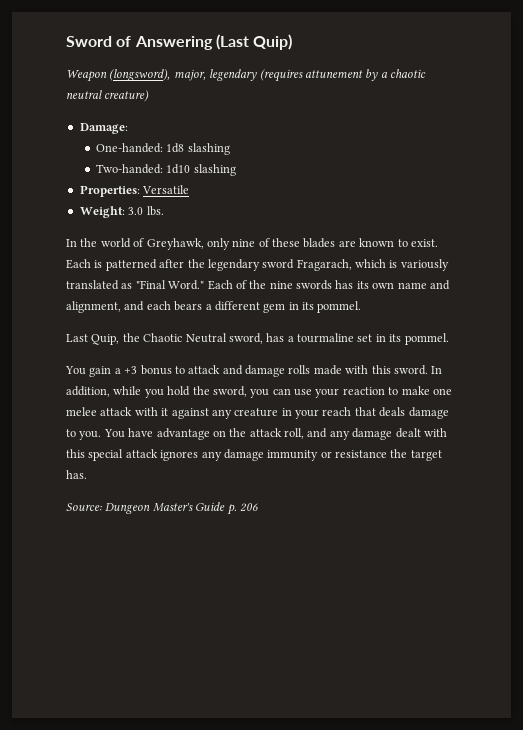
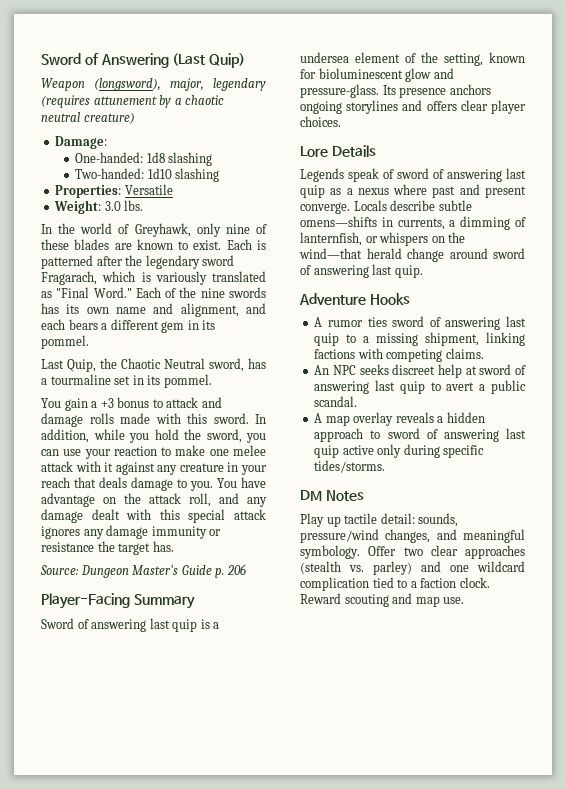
+ Player-Facing Summary
+ Sword of answering last quip is a undersea element of the setting, known for bioluminescent glow and pressure-glass. Its presence anchors ongoing storylines and offers clear player choices.
+ Lore Details
+ Legends speak of sword of answering last quip as a nexus where past and present converge. Locals describe subtle omens—shifts in currents, a dimming of lanternfish, or whispers on the wind—that herald change around sword of answering last quip.
+ Adventure Hooks
+ A rumor ties sword of answering last quip to a missing shipment, linking factions with competing claims.
+ An NPC seeks discreet help at sword of answering last quip to avert a public scandal.
+ A map overlay reveals a hidden approach to sword of answering last quip active only during specific tides/storms.
+ DM Notes
+ Play up tactile detail: sounds, pressure/wind changes, and meaningful symbology. Offer two clear approaches (stealth vs. parley) and one wildcard complication tied to a faction clock. Reward scouting and map use.

